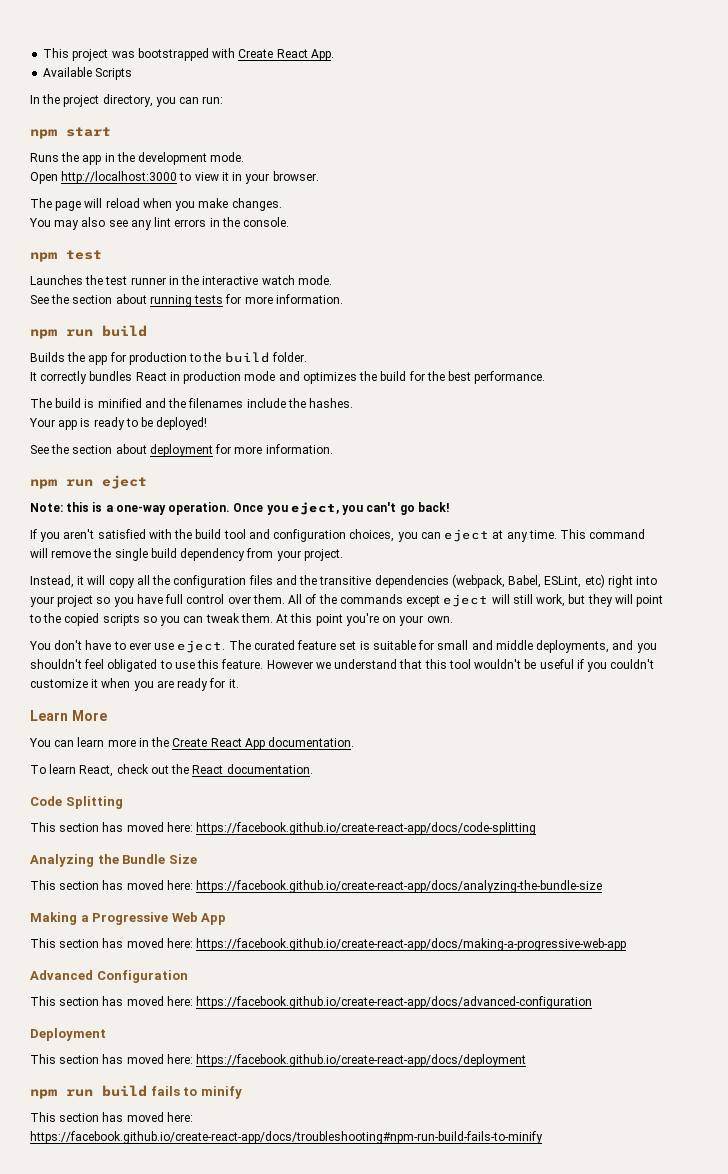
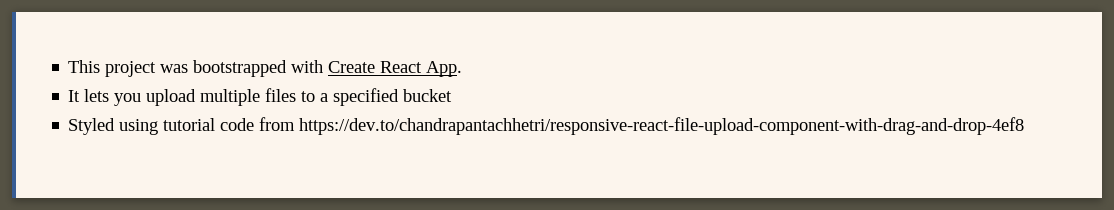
- Available Scripts
- In the project directory, you can run:
- npm start
- Runs the app in the development mode.
- Open http://localhost:3000 to view it in your browser.
- The page will reload when you make changes.
- You may also see any lint errors in the console.
- npm test
- Launches the test runner in the interactive watch mode.
- See the section about running tests for more information.
- npm run build
- Builds the app for production to the build folder.
- It correctly bundles React in production mode and optimizes the build for the best performance.
- The build is minified and the filenames include the hashes.
- Your app is ready to be deployed!
- See the section about deployment for more information.
- npm run eject
- Note: this is a one-way operation. Once you eject, you can't go back!
- If you aren't satisfied with the build tool and configuration choices, you can eject at any time. This command will remove the single build dependency from your project.
- Instead, it will copy all the configuration files and the transitive dependencies (webpack, Babel, ESLint, etc) right into your project so you have full control over them. All of the commands except eject will still work, but they will point to the copied scripts so you can tweak them. At this point you're on your own.
- You don't have to ever use eject. The curated feature set is suitable for small and middle deployments, and you shouldn't feel obligated to use this feature. However we understand that this tool wouldn't be useful if you couldn't customize it when you are ready for it.
- Learn More
- You can learn more in the Create React App documentation.
- To learn React, check out the React documentation.
- Code Splitting
- This section has moved here: https://facebook.github.io/create-react-app/docs/code-splitting
- Analyzing the Bundle Size
- This section has moved here: https://facebook.github.io/create-react-app/docs/analyzing-the-bundle-size
- Making a Progressive Web App
- This section has moved here: https://facebook.github.io/create-react-app/docs/making-a-progressive-web-app
- Advanced Configuration
- This section has moved here: https://facebook.github.io/create-react-app/docs/advanced-configuration
- Deployment
- This section has moved here: https://facebook.github.io/create-react-app/docs/deployment
- npm run build fails to minify
- This section has moved here: https://facebook.github.io/create-react-app/docs/troubleshooting#npm-run-build-fails-to-minify
+ It lets you upload multiple files to a specified bucket
+ Styled using tutorial code from https://dev.to/chandrapantachhetri/responsive-react-file-upload-component-with-drag-and-drop-4ef8

